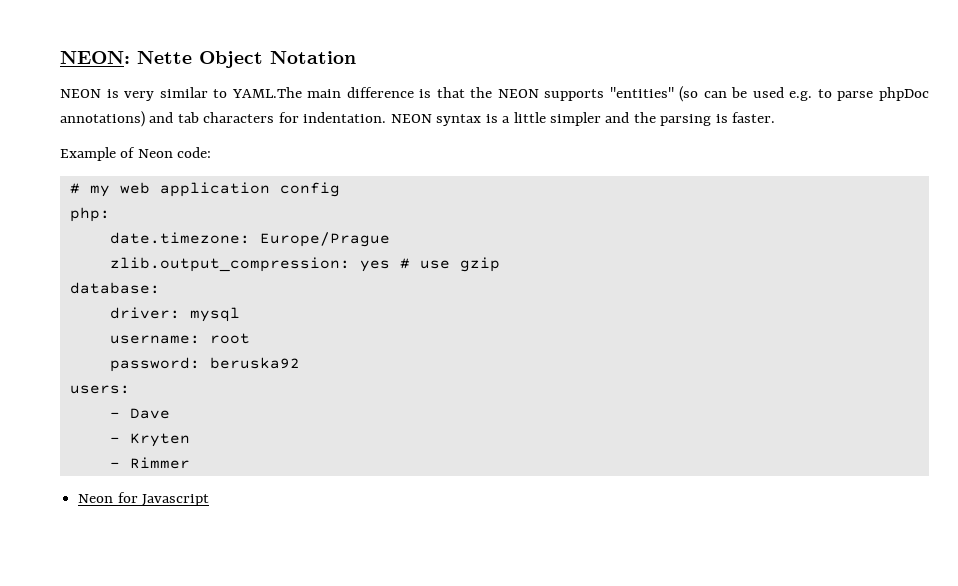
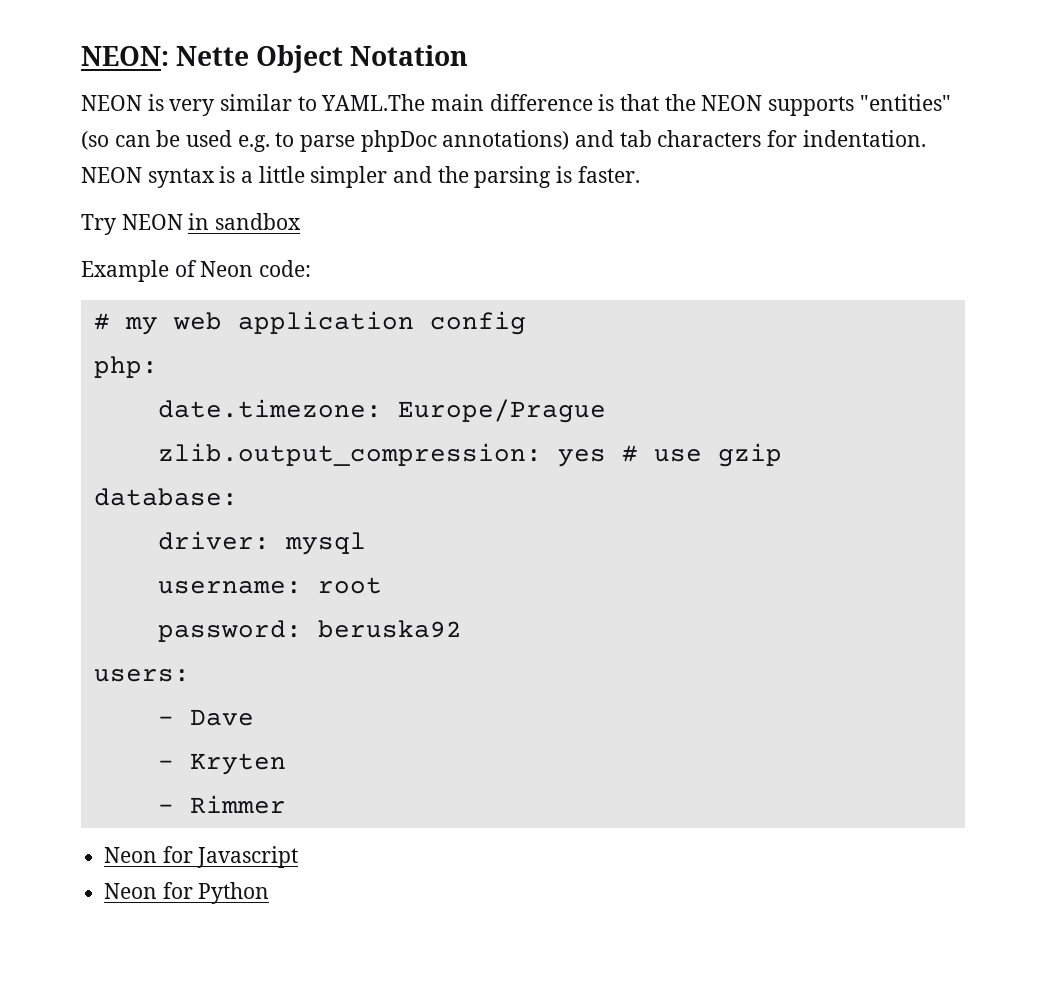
+ Try NEON in sandbox
+ Neon for Python

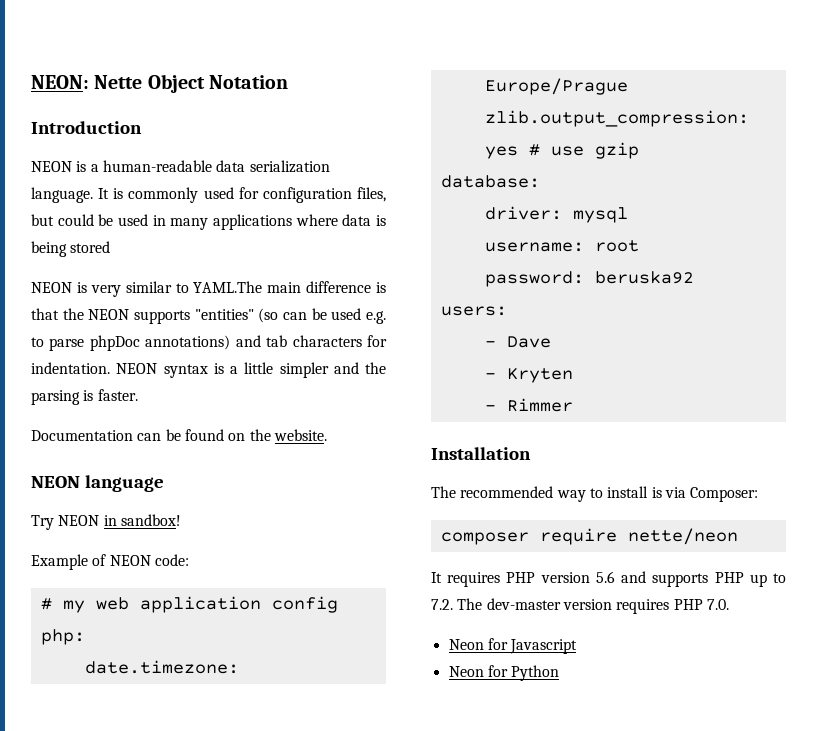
+ Introduction
+ NEON is a human-readable data serialization language. It is commonly used for configuration files, but could be used in many applications where data is being stored
+ Documentation can be found on the website.
+ NEON language
- Try NEON in sandbox
+ Try NEON in sandbox!
- Example of Neon code:
+ Example of NEON code:
+ Installation
+ The recommended way to install is via Composer:
+ composer require nette/neon
+ It requires PHP version 5.6 and supports PHP up to 7.2. The dev-master version requires PHP 7.0.

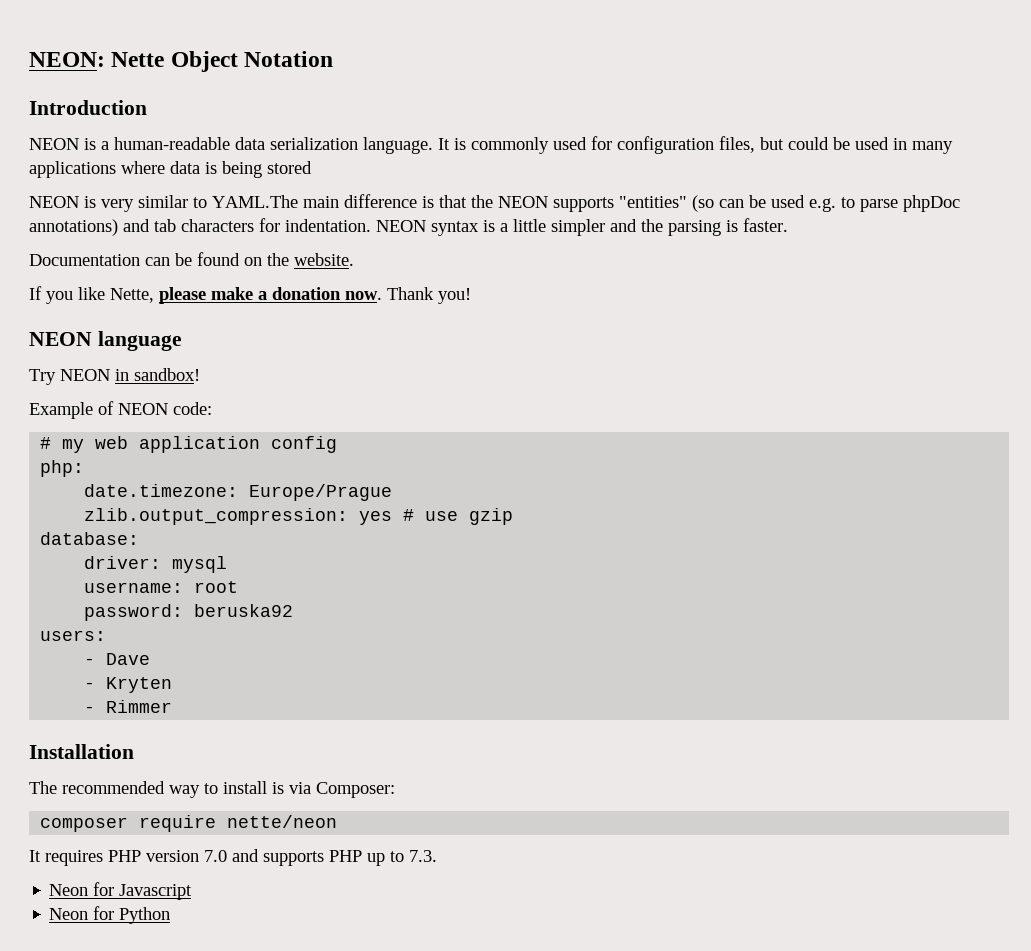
+ If you like Nette, please make a donation now. Thank you!
- It requires PHP version 5.6 and supports PHP up to 7.2. The dev-master version requires PHP 7.0.
+ It requires PHP version 7.0 and supports PHP up to 7.3.

